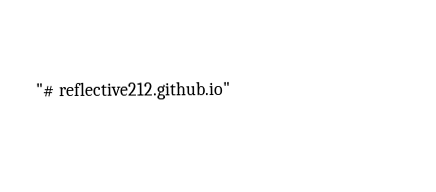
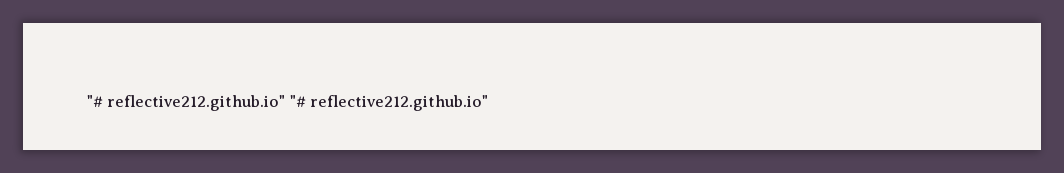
- "# reflective212.github.io"
+ "# reflective212.github.io" "# reflective212.github.io"

